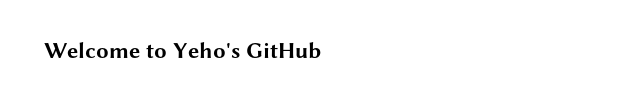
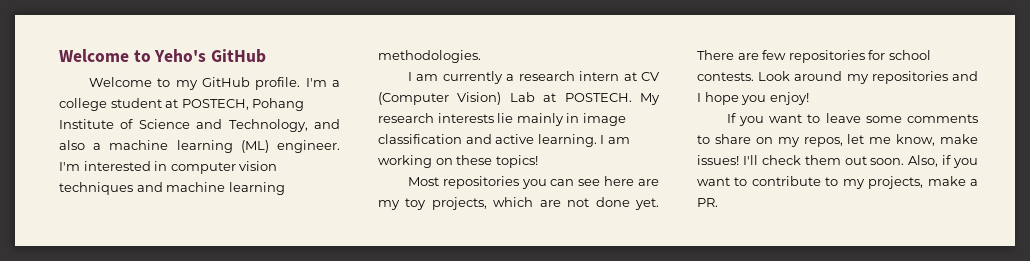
+ Welcome to my GitHub profile. I'm a college student at POSTECH, Pohang Institute of Science and Technology, and also a machine learning (ML) engineer. I'm interested in computer vision techniques and machine learning methodologies.
+ I am currently a research intern at CV (Computer Vision) Lab at POSTECH. My research interests lie mainly in image classification and active learning. I am working on these topics!
+ Most repositories you can see here are my toy projects, which are not done yet. There are few repositories for school contests. Look around my repositories and I hope you enjoy!
+ If you want to leave some comments to share on my repos, let me know, make issues! I'll check them out soon. Also, if you want to contribute to my projects, make a PR.

